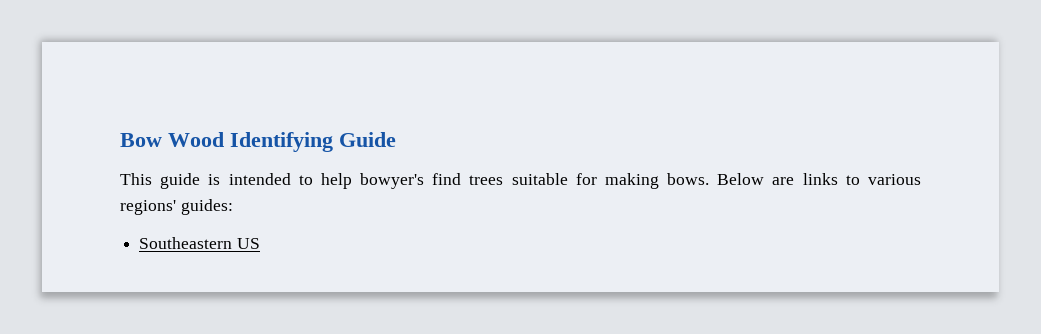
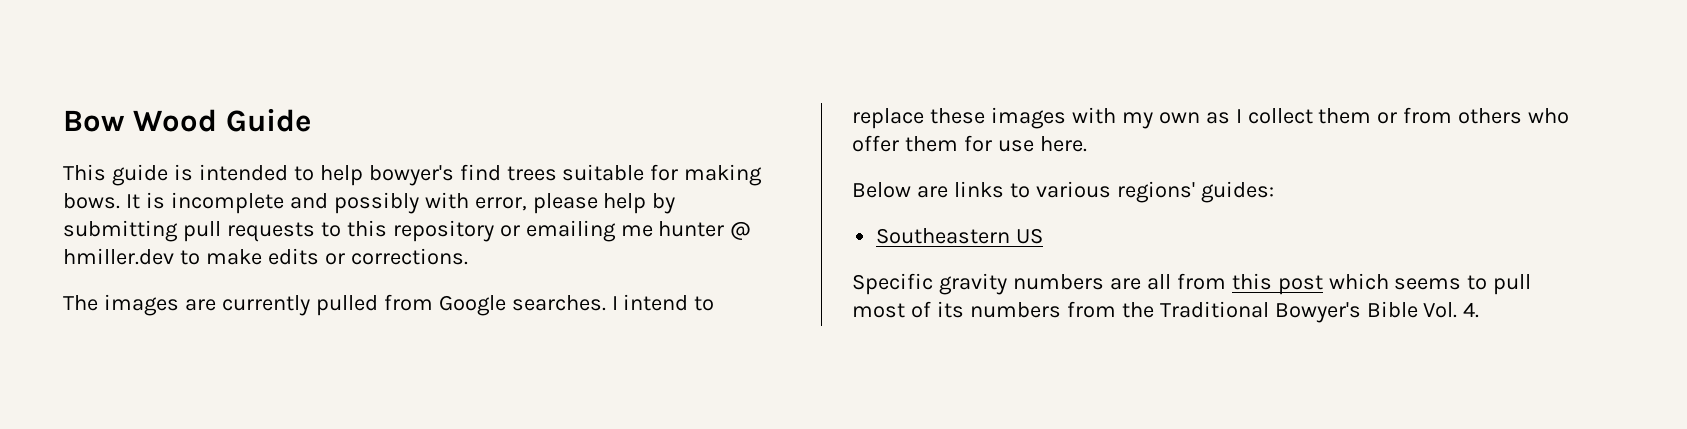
- Bow Wood Identifying Guide
+ Bow Wood Guide
- This guide is intended to help bowyer's find trees suitable for making bows. Below are links to various regions' guides:
+ This guide is intended to help bowyer's find trees suitable for making bows. It is incomplete and possibly with error, please help by submitting pull requests to this repository or emailing me hunter @ hmiller.dev to make edits or corrections.
+ The images are currently pulled from Google searches. I intend to replace these images with my own as I collect them or from others who offer them for use here.
+ Below are links to various regions' guides:
+ Specific gravity numbers are all from this post which seems to pull most of its numbers from the Traditional Bowyer's Bible Vol. 4.

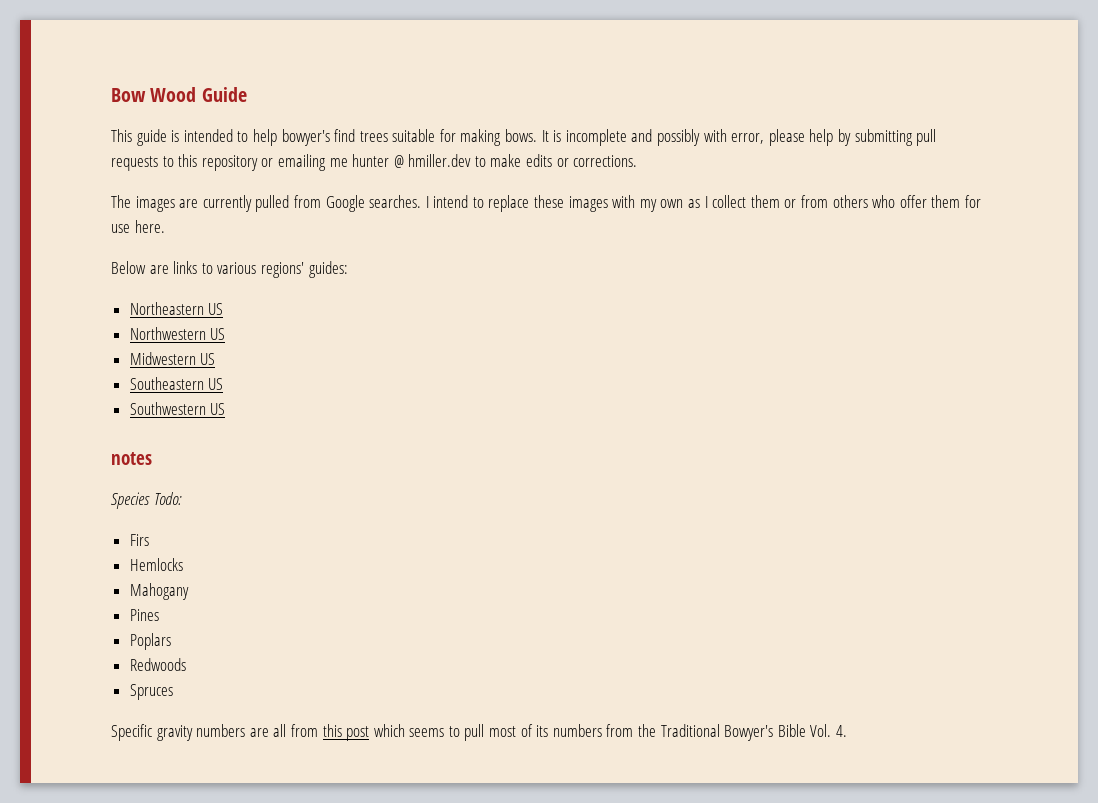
+ Northeastern US
+ Northwestern US
+ Midwestern US
  Southeastern US
+ Southwestern US
+ notes
+ Species Todo:
+ Firs
+ Hemlocks
+ Mahogany
+ Pines
+ Poplars
+ Redwoods
+ Spruces

